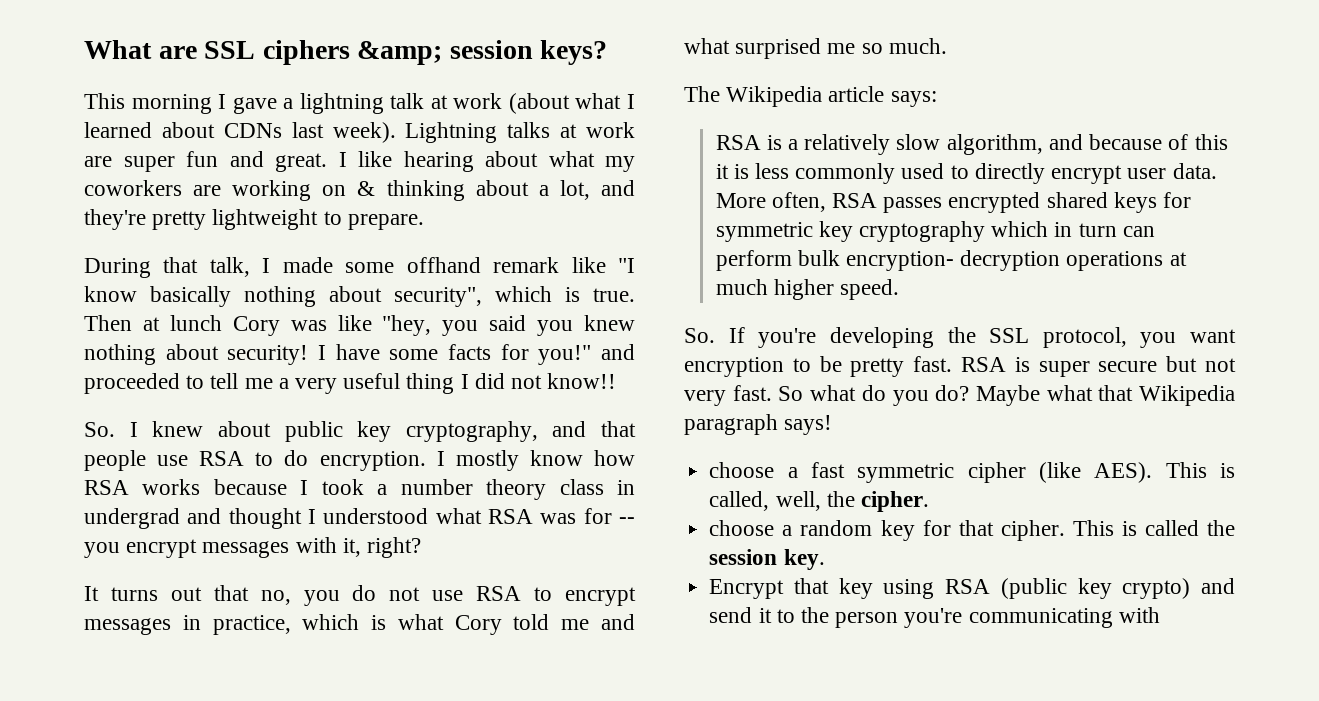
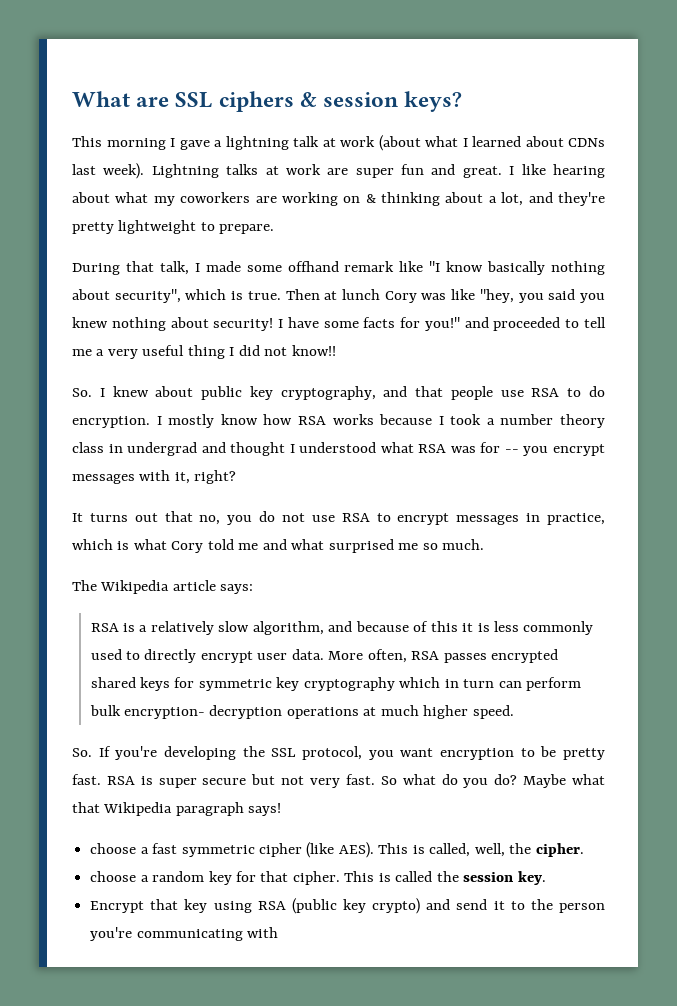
- What are SSL ciphers &amp; session keys?
+ What are SSL ciphers & session keys?

